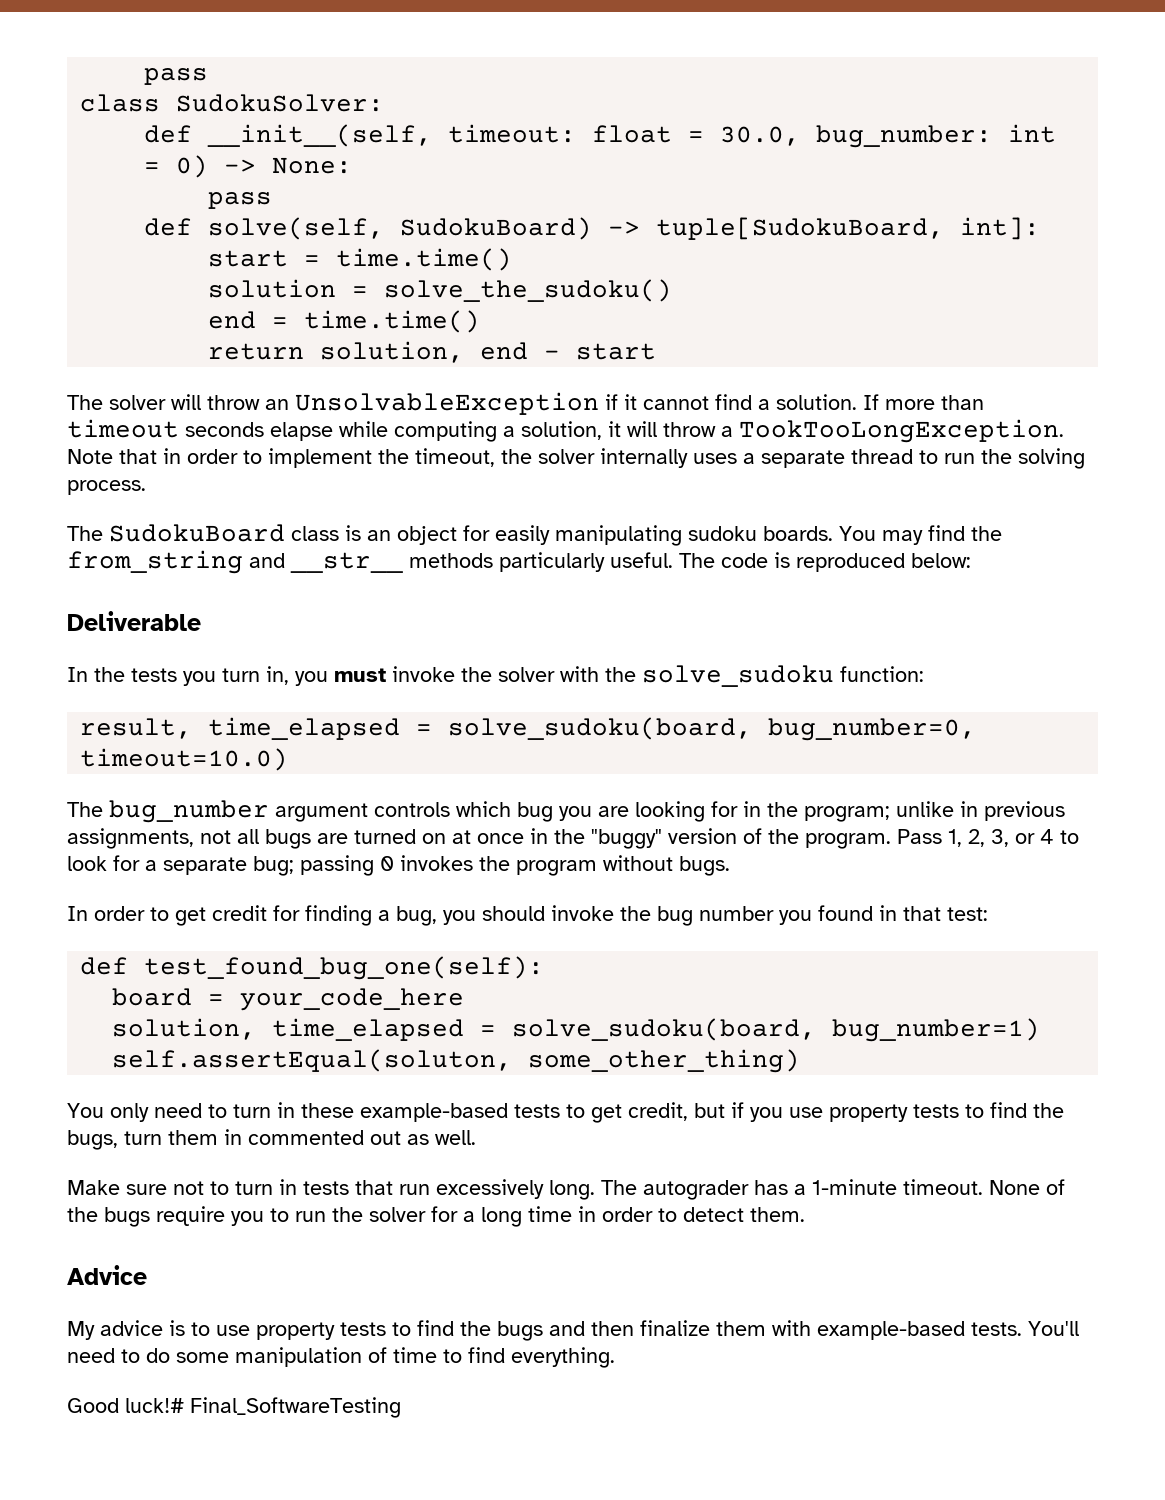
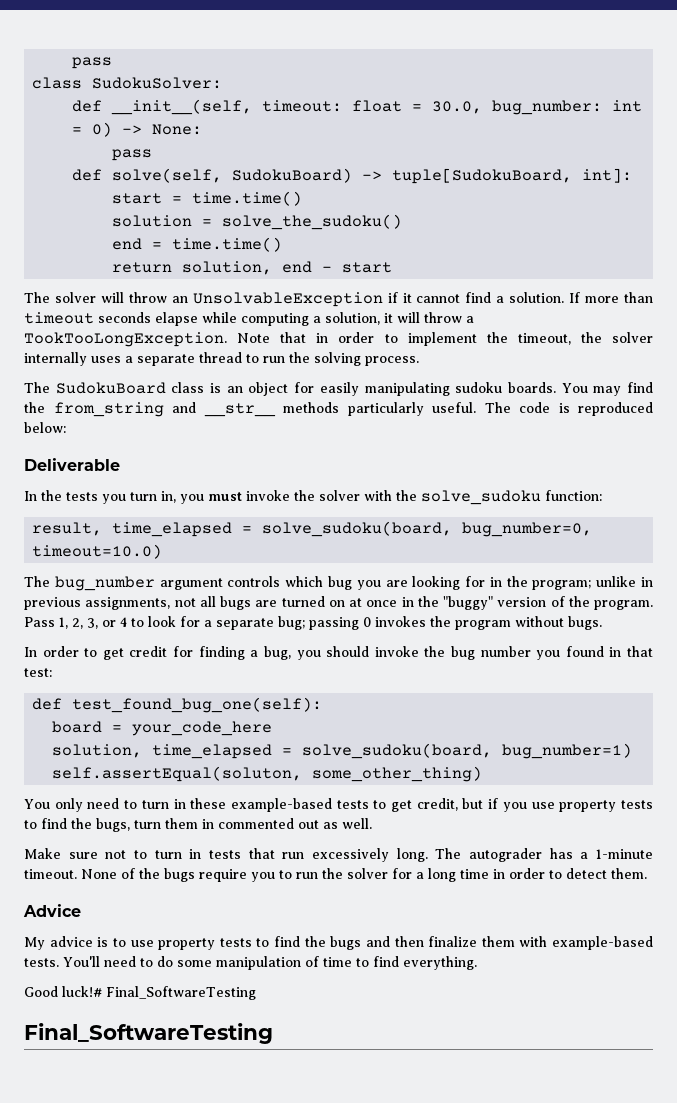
  Good luck!# Final_SoftwareTesting
+ Final_SoftwareTesting

